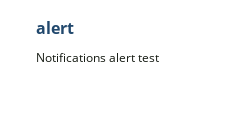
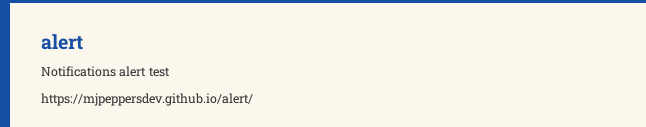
+ https://mjpeppersdev.github.io/alert/

